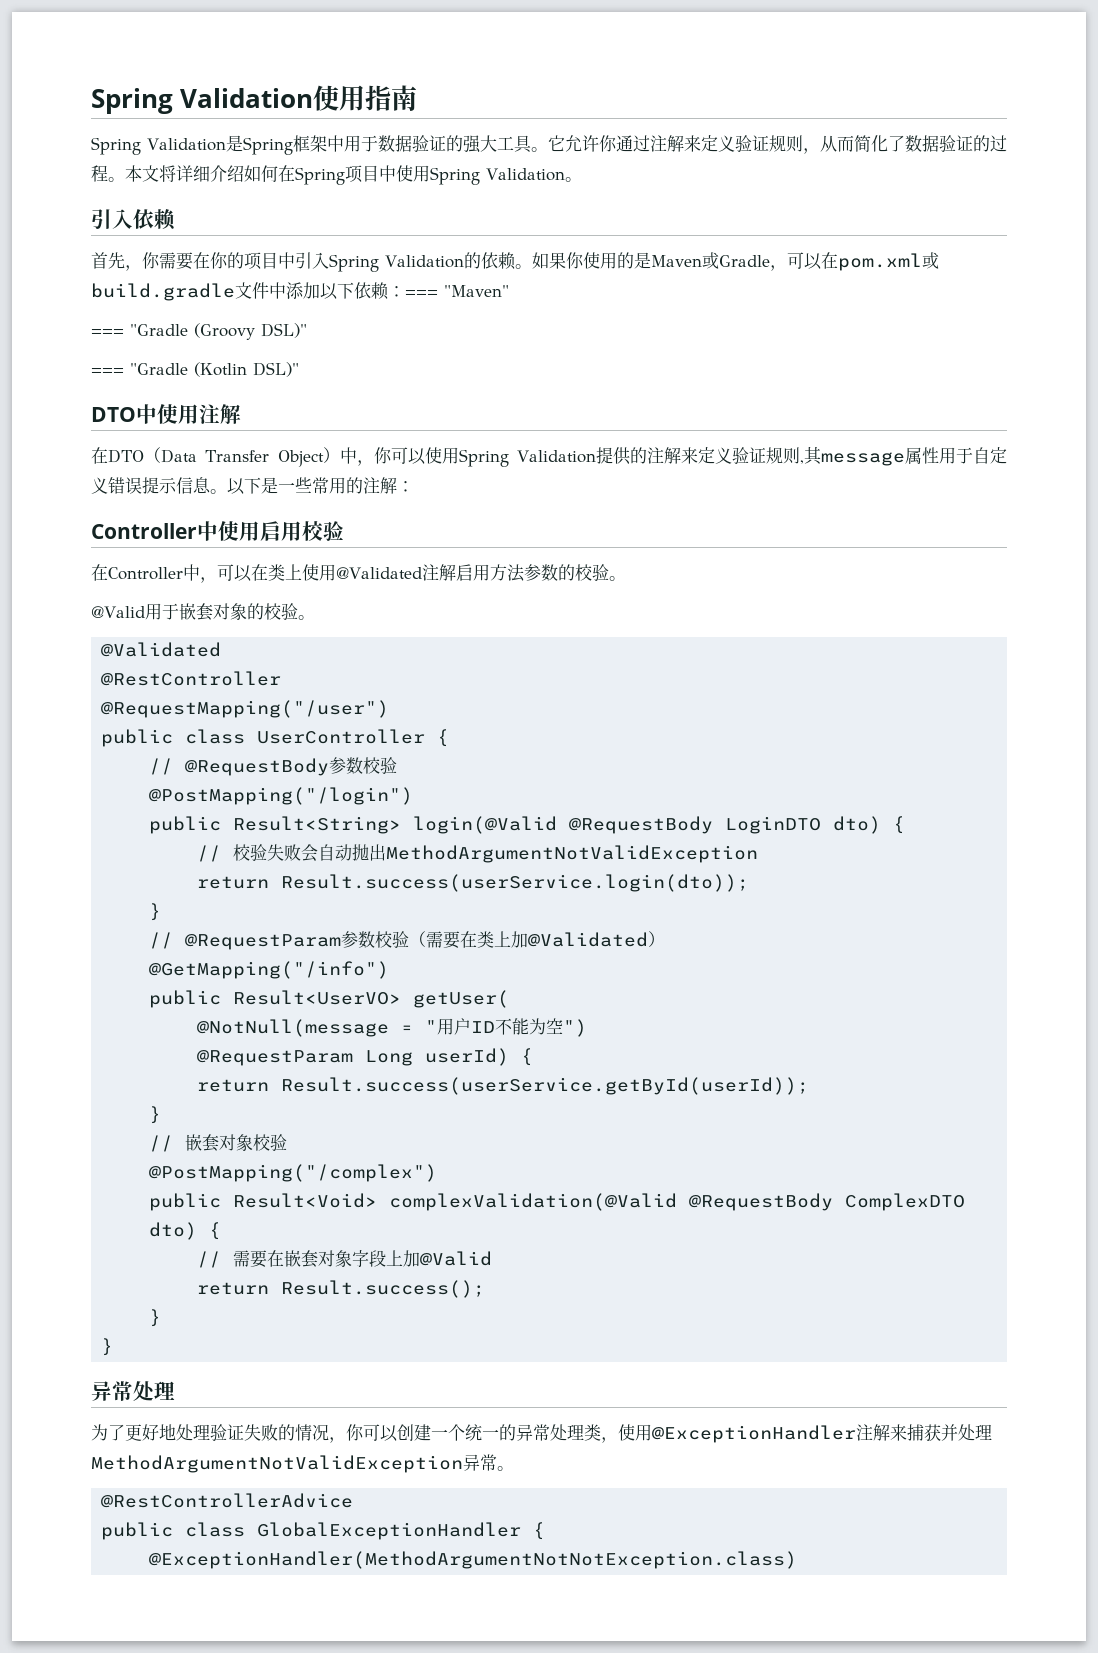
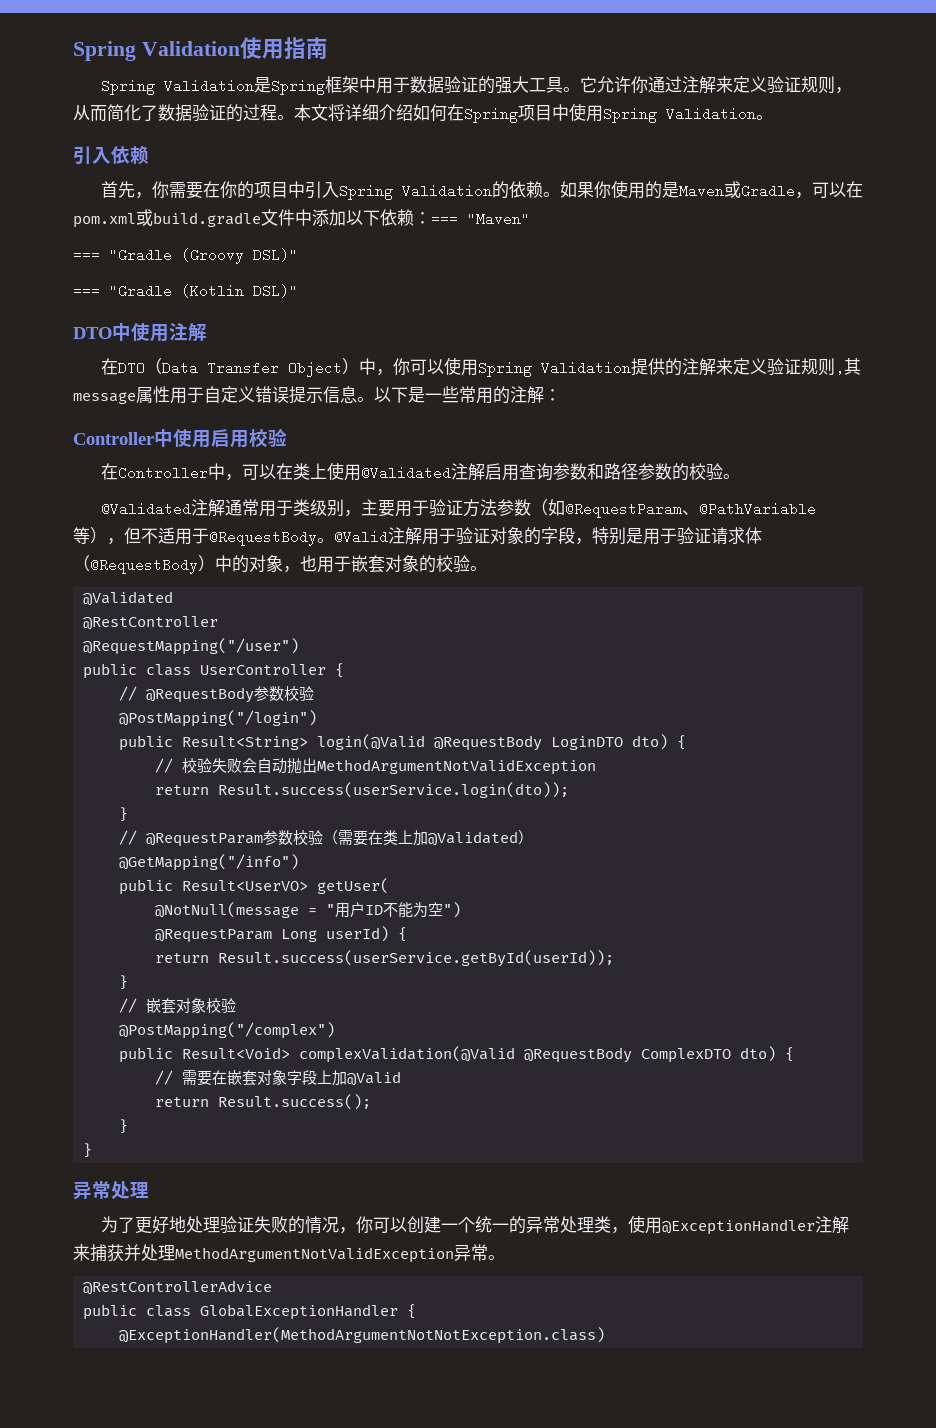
- 在Controller中，可以在类上使用@Validated注解启用方法参数的校验。
+ 在Controller中，可以在类上使用@Validated注解启用查询参数和路径参数的校验。
- @Valid用于嵌套对象的校验。
+ @Validated注解通常用于类级别，主要用于验证方法参数（如@RequestParam、@PathVariable等），但不适用于@RequestBody。@Valid注解用于验证对象的字段，特别是用于验证请求体（@RequestBody）中的对象，也用于嵌套对象的校验。

